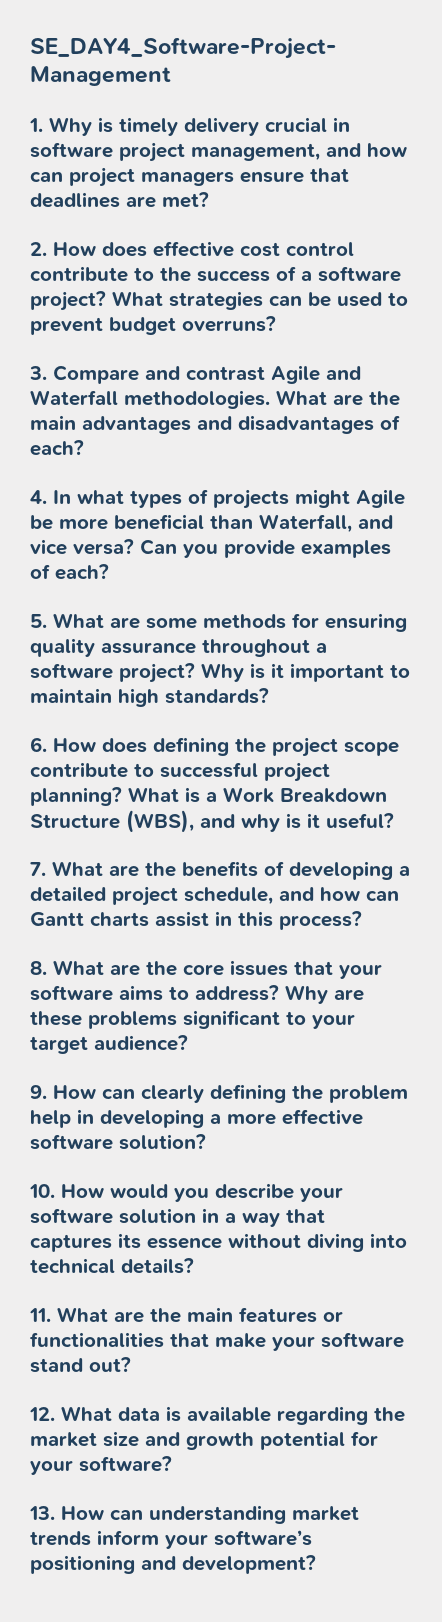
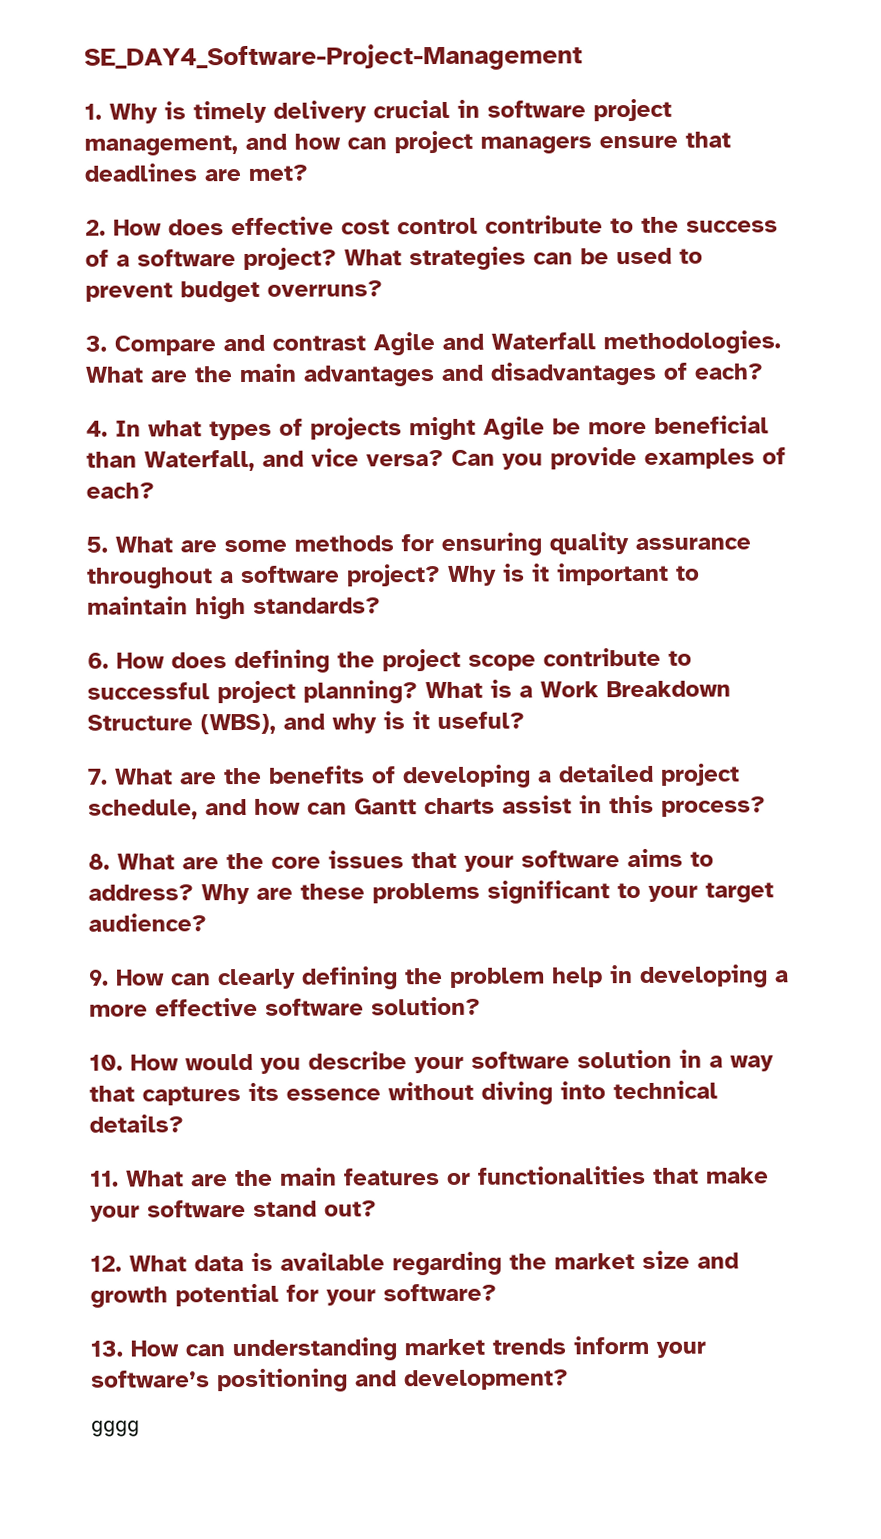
+ gggg

